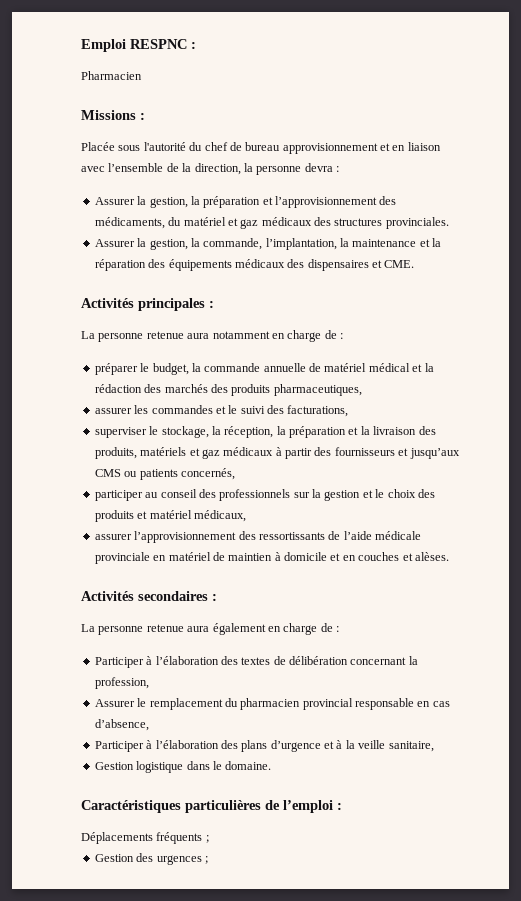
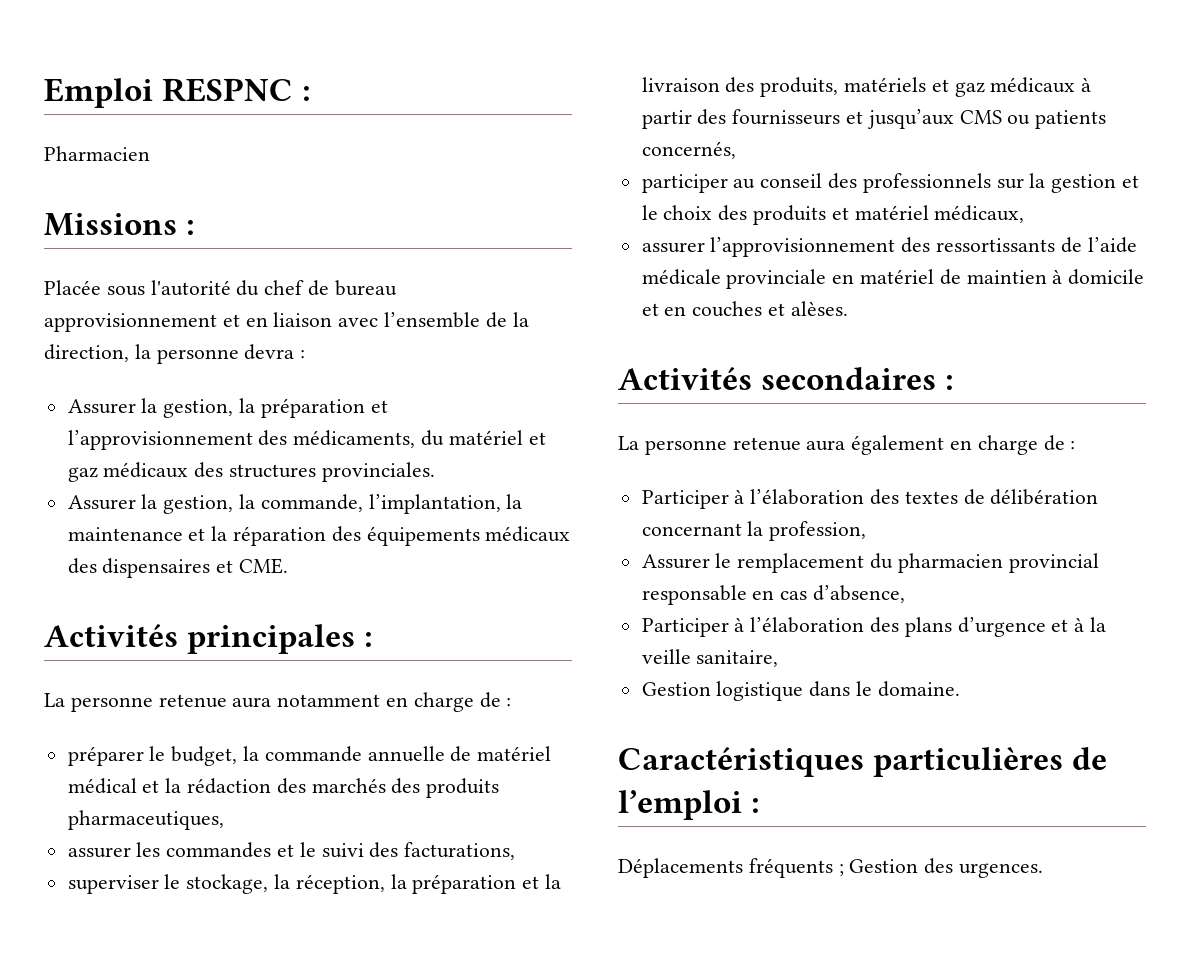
- Déplacements fréquents ;
- Gestion des urgences ;
+ Déplacements fréquents ; Gestion des urgences.

